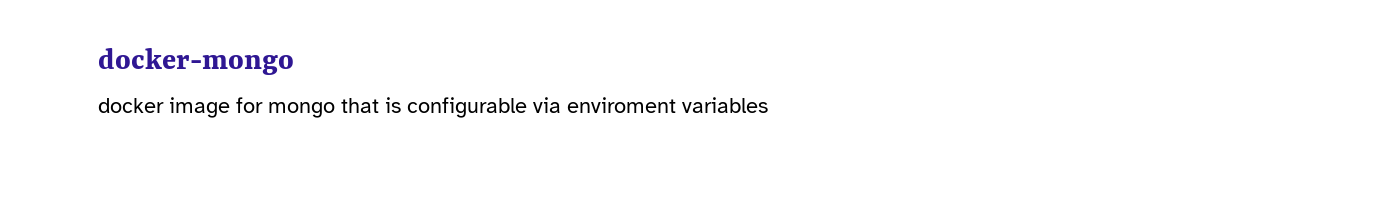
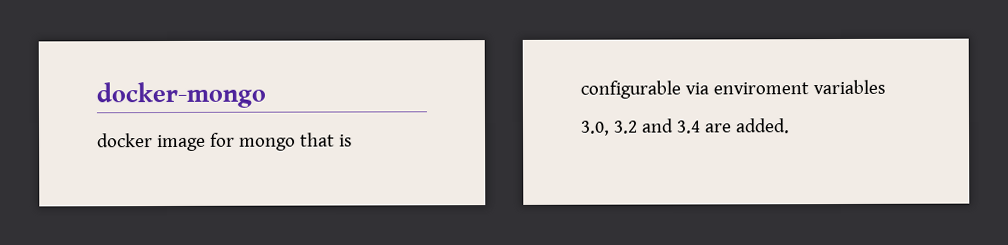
+ 3.0, 3.2 and 3.4 are added.

